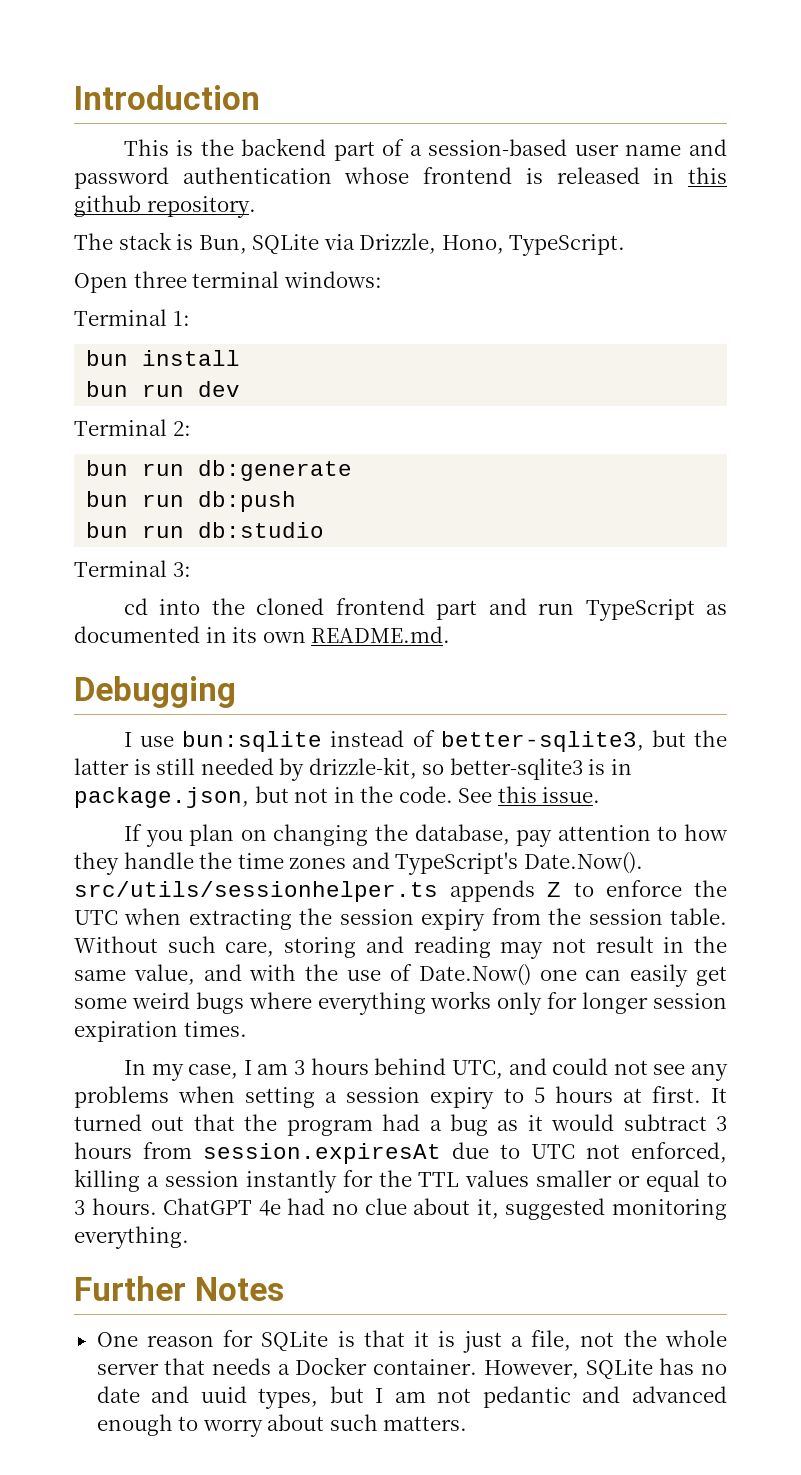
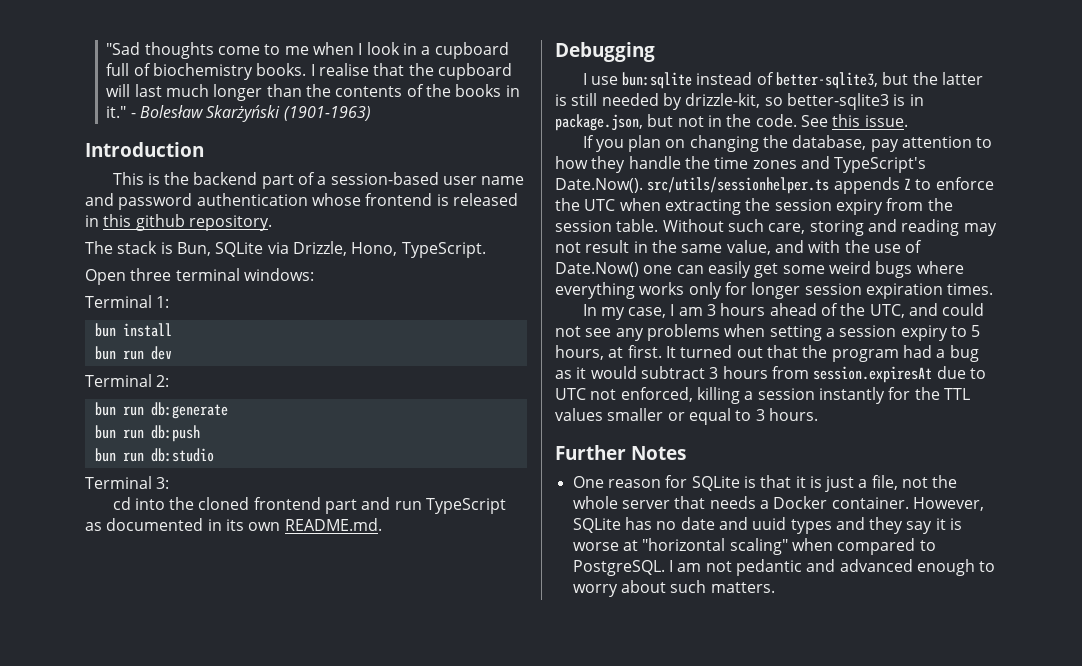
+ "Sad thoughts come to me when I look in a cupboard full of biochemistry books. I realise that the cupboard will last much longer than the contents of the books in it." - Bolesław Skarżyński (1901-1963)
- In my case, I am 3 hours behind UTC, and could not see any problems when setting a session expiry to 5 hours at first.
+ In my case, I am 3 hours ahead of the UTC, and could not see any problems when setting a session expiry to 5 hours, at first.
- ChatGPT 4e had no clue about it, suggested monitoring everything.
- However, SQLite has no date and uuid types, but I am not pedantic and advanced enough to worry about such matters.
+ However, SQLite has no date and uuid types and they say it is worse at "horizontal scaling" when compared to PostgreSQL. I am not pedantic and advanced enough to worry about such matters.

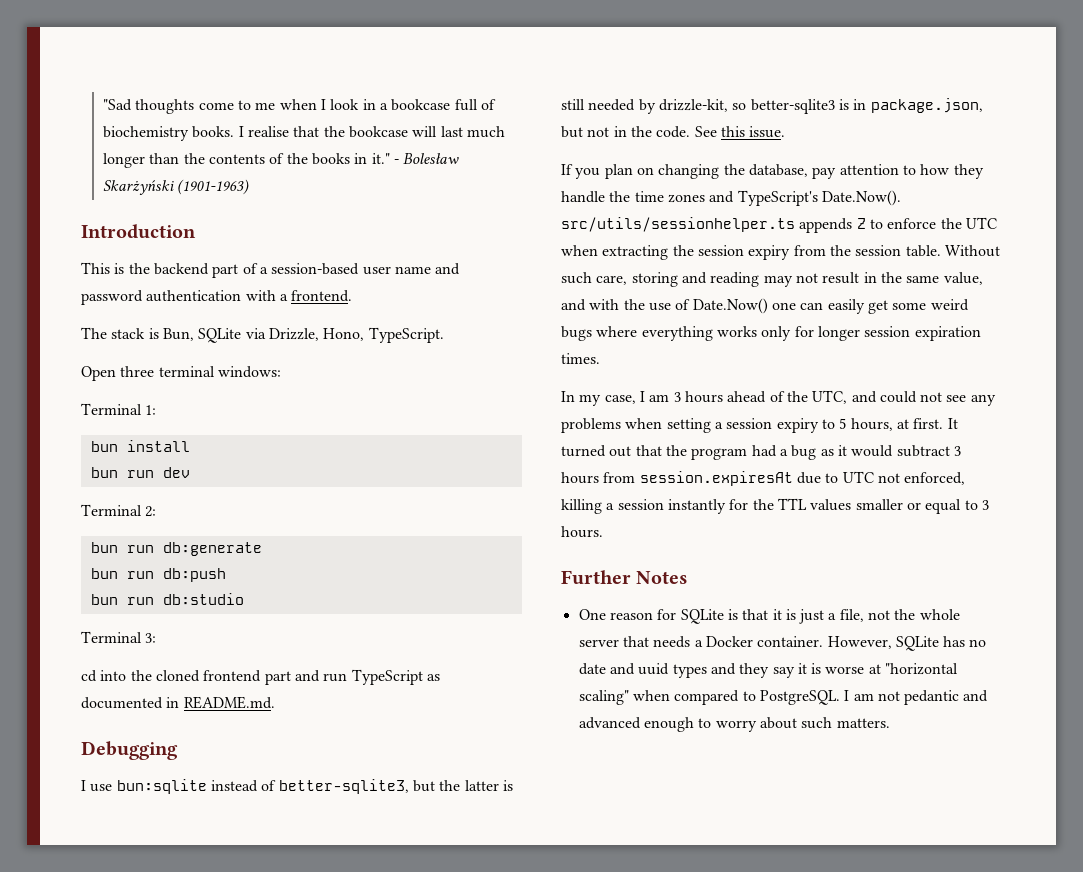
- "Sad thoughts come to me when I look in a cupboard full of biochemistry books.
+ "Sad thoughts come to me when I look in a bookcase full of biochemistry books.
- I realise that the cupboard will last much longer than the contents of the books in it."
+ I realise that the bookcase will last much longer than the contents of the books in it."
- This is the backend part of a session-based user name and password authentication whose frontend is released in this github repository.
+ This is the backend part of a session-based user name and password authentication with a frontend.
- cd into the cloned frontend part and run TypeScript as documented in its own README.md.
+ cd into the cloned frontend part and run TypeScript as documented in README.md.

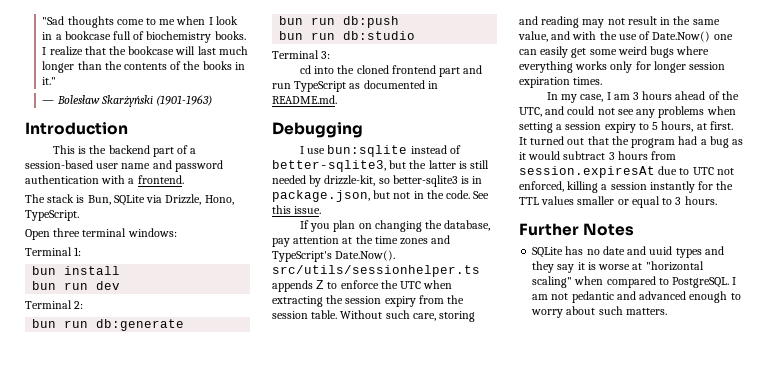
- I realise that the bookcase will last much longer than the contents of the books in it." - Bolesław Skarżyński (1901-1963)
+ I realize that the bookcase will last much longer than the contents of the books in it."
+ — Bolesław Skarżyński (1901-1963)
- If you plan on changing the database, pay attention to how they handle the time zones and TypeScript's Date.Now(). src/utils/sessionhelper.ts appends Z to enforce the UTC when extracting the session expiry from the session table.
+ If you plan on changing the database, pay attention at the time zones and TypeScript's Date.Now(). src/utils/sessionhelper.ts appends Z to enforce the UTC when extracting the session expiry from the session table.
- One reason for SQLite is that it is just a file, not the whole server that needs a Docker container. However, SQLite has no date and uuid types and they say it is worse at "horizontal scaling" when compared to PostgreSQL.
+ SQLite has no date and uuid types and they say it is worse at "horizontal scaling" when compared to PostgreSQL.

